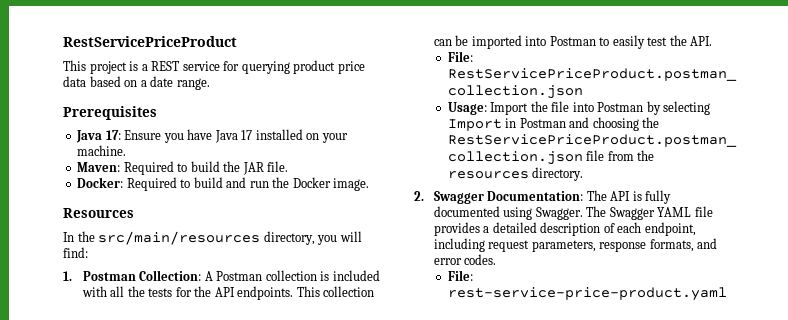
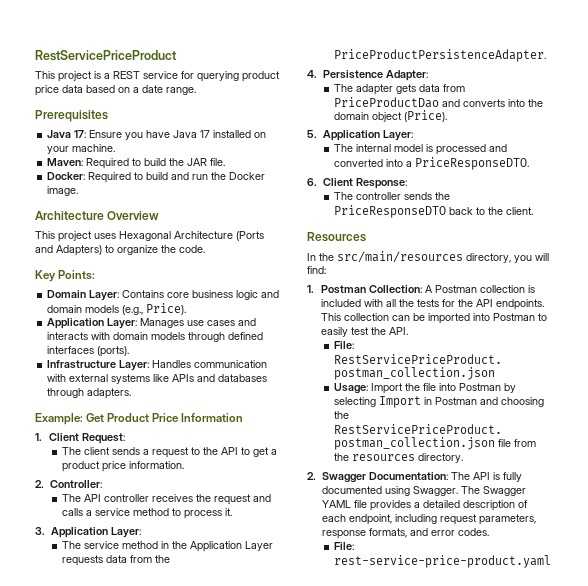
+ Architecture Overview
+ This project uses Hexagonal Architecture (Ports and Adapters) to organize the code.
+ Key Points:
+ Domain Layer: Contains core business logic and domain models (e.g., Price).
+ Application Layer: Manages use cases and interacts with domain models through defined interfaces (ports).
+ Infrastructure Layer: Handles communication with external systems like APIs and databases through adapters.
+ Example: Get Product Price Information
+ 1. Client Request:
+ The client sends a request to the API to get a product price information.
+ 2. Controller:
+ The API controller receives the request and calls a service method to process it.
+ 3. Application Layer:
+ The service method in the Application Layer requests data from the PriceProductPersistenceAdapter.
+ 4. Persistence Adapter:
+ The adapter gets data from PriceProductDao and converts into the domain object (Price).
+ 5. Application Layer:
+ The internal model is processed and converted into a PriceResponseDTO.
+ 6. Client Response:
+ The controller sends the PriceResponseDTO back to the client.

